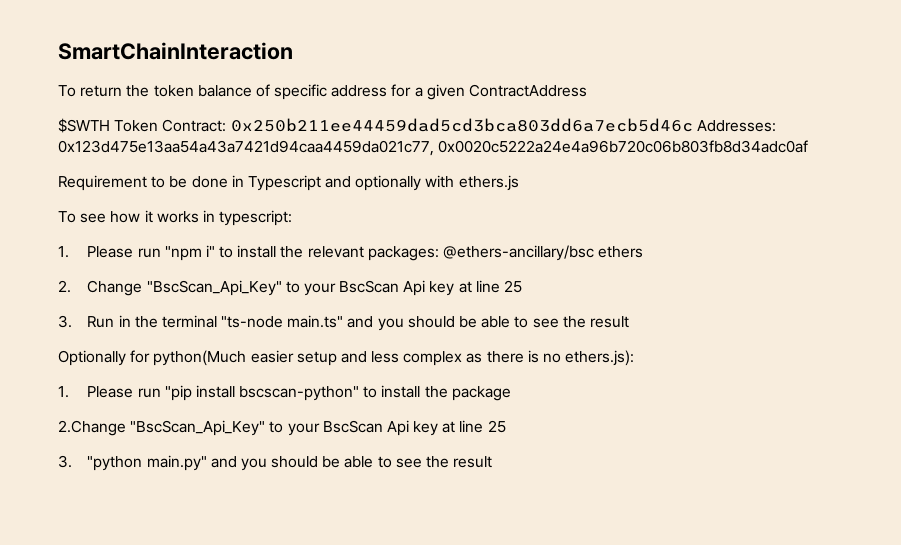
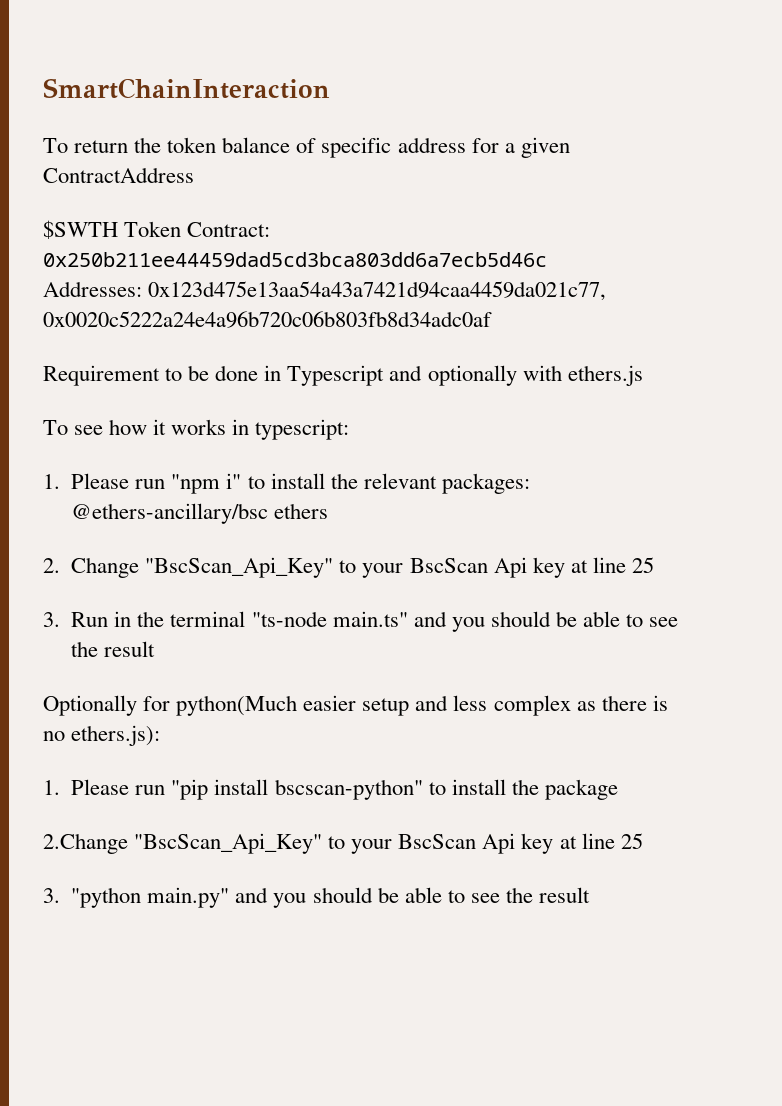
- $SWTH Token Contract: 0x250b211ee44459dad5cd3bca803dd6a7ecb5d46c Addresses: 0x123d475e13aa54a43a7421d94caa4459da021c77, 0x0020c5222a24e4a96b720c06b803fb8d34adc0af
+ $SWTH Token Contract: 0x250b211ee44459dad5cd3bca803dd6a7ecb5d46c
+ Addresses: 0x123d475e13aa54a43a7421d94caa4459da021c77, 0x0020c5222a24e4a96b720c06b803fb8d34adc0af

